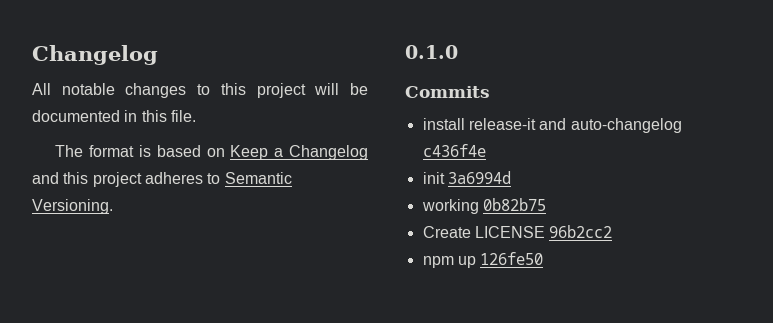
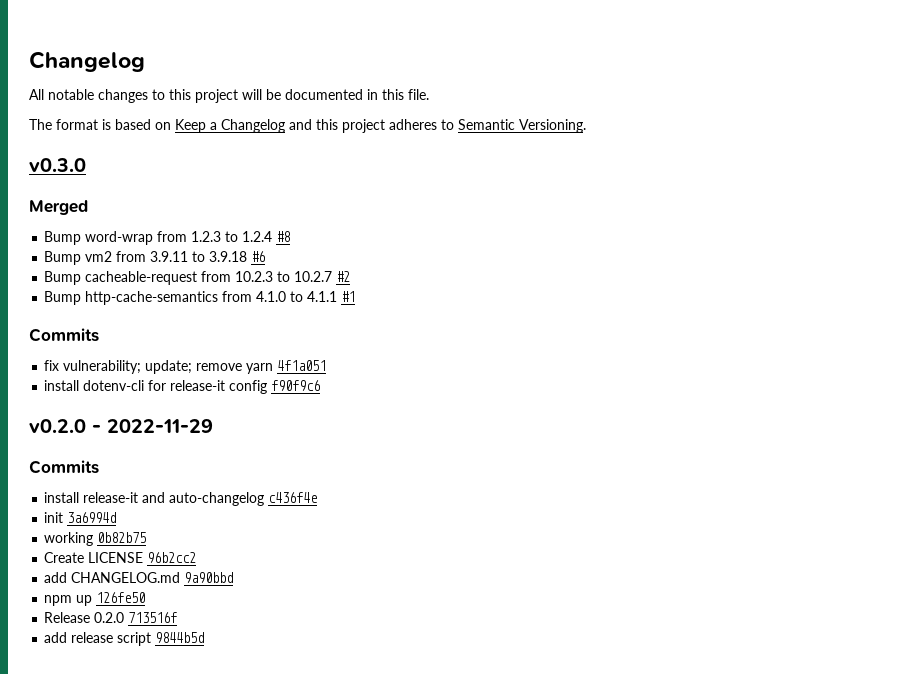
- 0.1.0
+ v0.3.0
+ Merged
+ Bump word-wrap from 1.2.3 to 1.2.4 #8
+ Bump vm2 from 3.9.11 to 3.9.18 #6
+ Bump cacheable-request from 10.2.3 to 10.2.7 #2
+ Bump http-cache-semantics from 4.1.0 to 4.1.1 #1
+ Commits
+ fix vulnerability; update; remove yarn 4f1a051
+ install dotenv-cli for release-it config f90f9c6
+ v0.2.0 - 2022-11-29
+ add CHANGELOG.md 9a90bbd
+ Release 0.2.0 713516f
+ add release script 9844b5d

